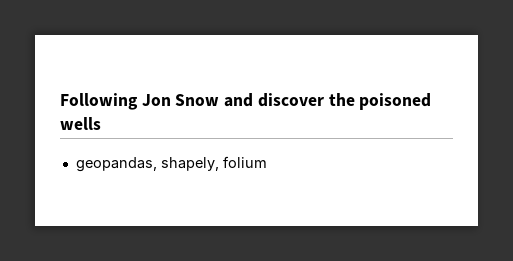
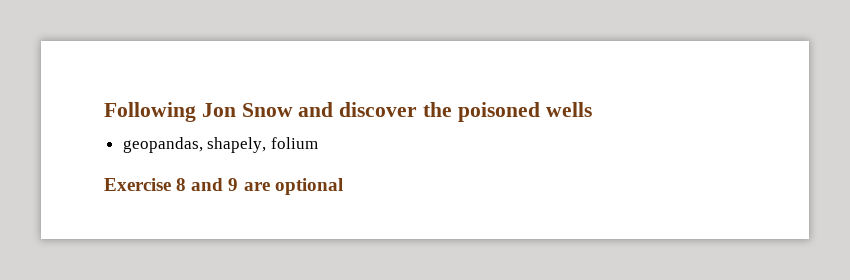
+ Exercise 8 and 9 are optional

